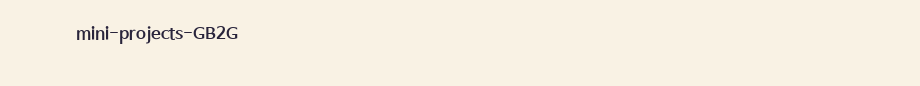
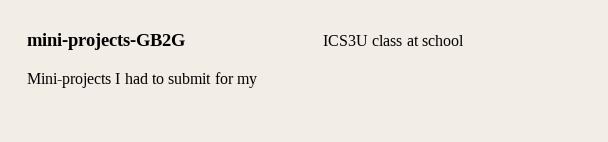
+ Mini-projects I had to submit for my ICS3U class at school

